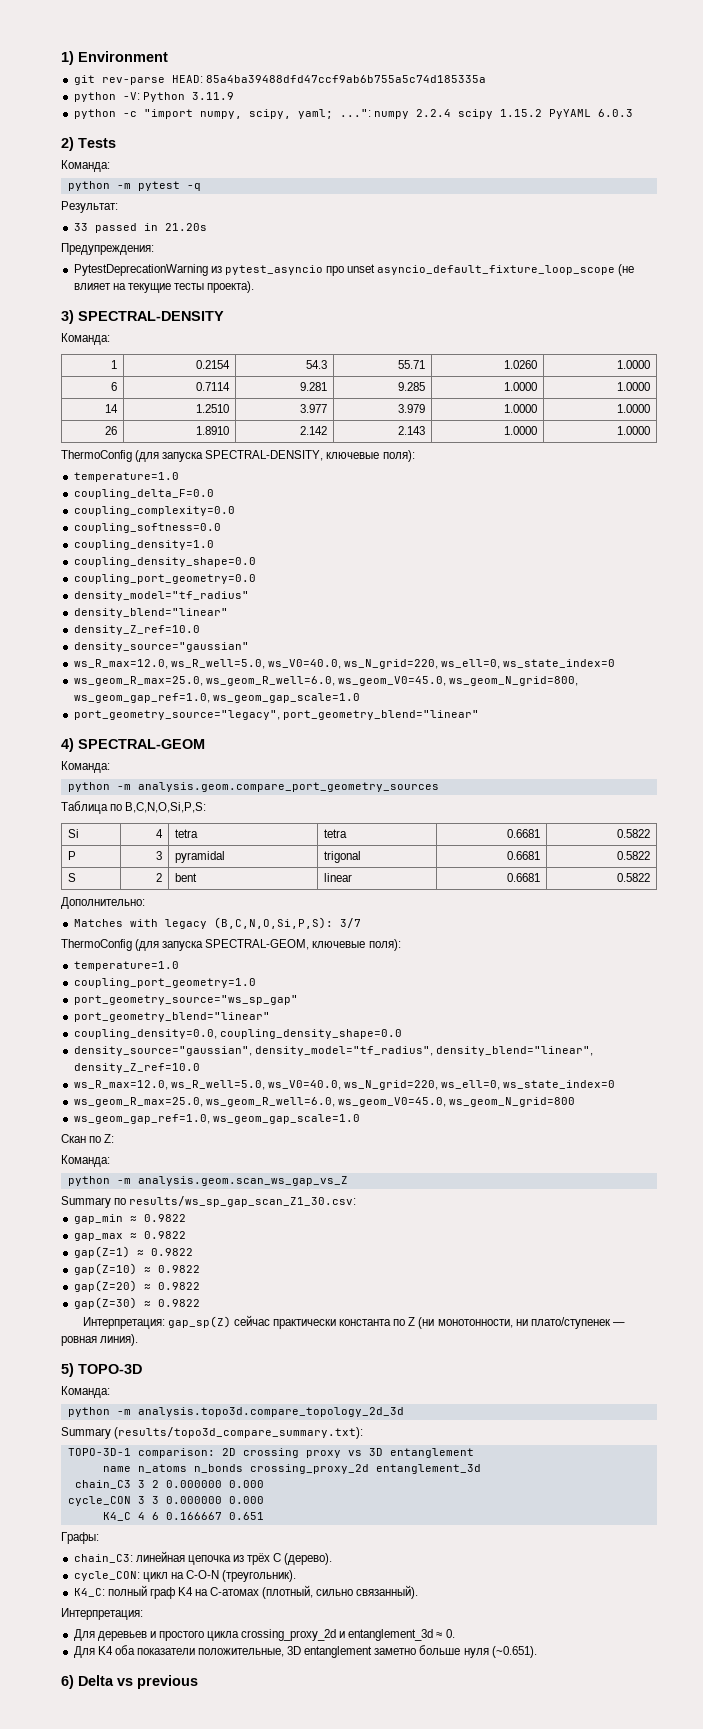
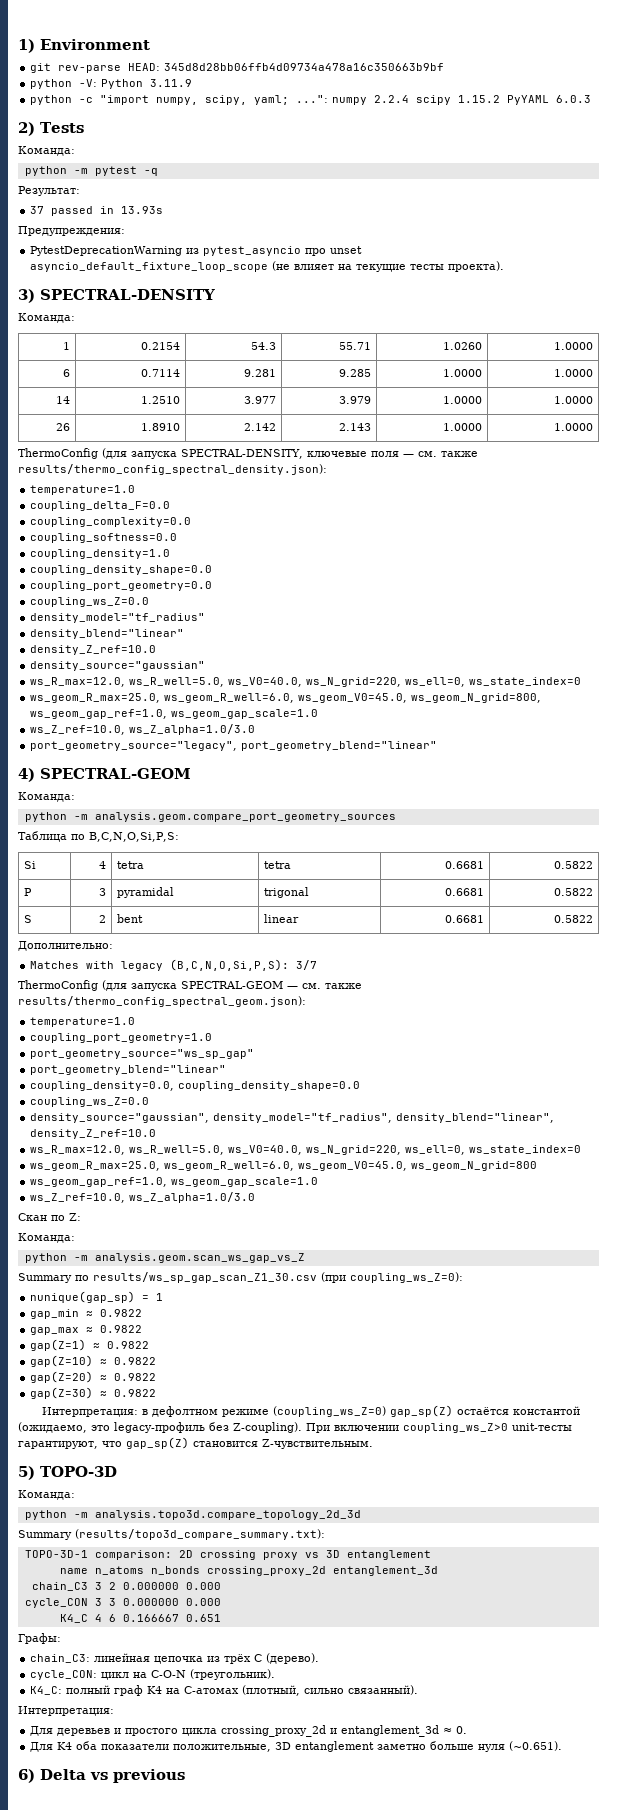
- git rev-parse HEAD: 85a4ba39488dfd47ccf9ab6b755a5c74d185335a
+ git rev-parse HEAD: 345d8d28bb06ffb4d09734a478a16c350663b9bf
- 33 passed in 21.20s
+ 37 passed in 13.93s
- ThermoConfig (для запуска SPECTRAL-DENSITY, ключевые поля):
+ ThermoConfig (для запуска SPECTRAL-DENSITY, ключевые поля — см. также results/thermo_config_spectral_density.json):
  coupling_port_geometry=0.0
+ coupling_ws_Z=0.0
  ws_geom_R_max=25.0, ws_geom_R_well=6.0, ws_geom_V0=45.0, ws_geom_N_grid=800, ws_geom_gap_ref=1.0, ws_geom_gap_scale=1.0
+ ws_Z_ref=10.0, ws_Z_alpha=1.0/3.0
- ThermoConfig (для запуска SPECTRAL-GEOM, ключевые поля):
+ ThermoConfig (для запуска SPECTRAL-GEOM — см. также results/thermo_config_spectral_geom.json):
  coupling_density=0.0, coupling_density_shape=0.0
+ coupling_ws_Z=0.0
  ws_geom_R_max=25.0, ws_geom_R_well=6.0, ws_geom_V0=45.0, ws_geom_N_grid=800
  ws_geom_gap_ref=1.0, ws_geom_gap_scale=1.0
+ ws_Z_ref=10.0, ws_Z_alpha=1.0/3.0
- Summary по results/ws_sp_gap_scan_Z1_30.csv:
+ Summary по results/ws_sp_gap_scan_Z1_30.csv (при coupling_ws_Z=0):
+ nunique(gap_sp) = 1
- Интерпретация: gap_sp(Z) сейчас практически константа по Z (ни монотонности, ни плато/ступенек — ровная линия).
+ Интерпретация: в дефолтном режиме (coupling_ws_Z=0) gap_sp(Z) остаётся константой (ожидаемо, это legacy-профиль без Z-coupling). При включении coupling_ws_Z>0 unit-тесты гарантируют, что gap_sp(Z) становится Z-чувствительным.

